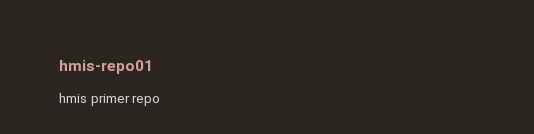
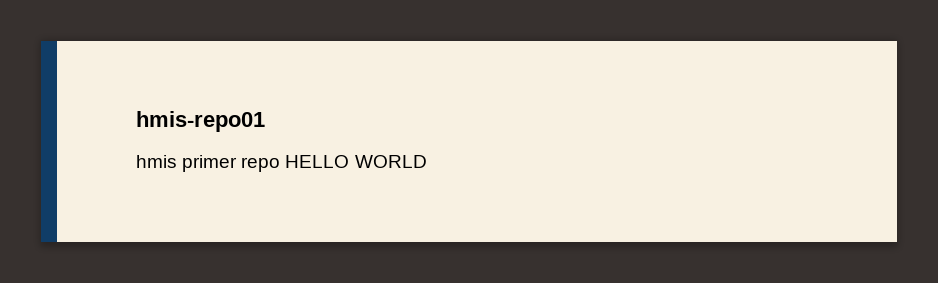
- hmis primer repo
+ hmis primer repo HELLO WORLD

